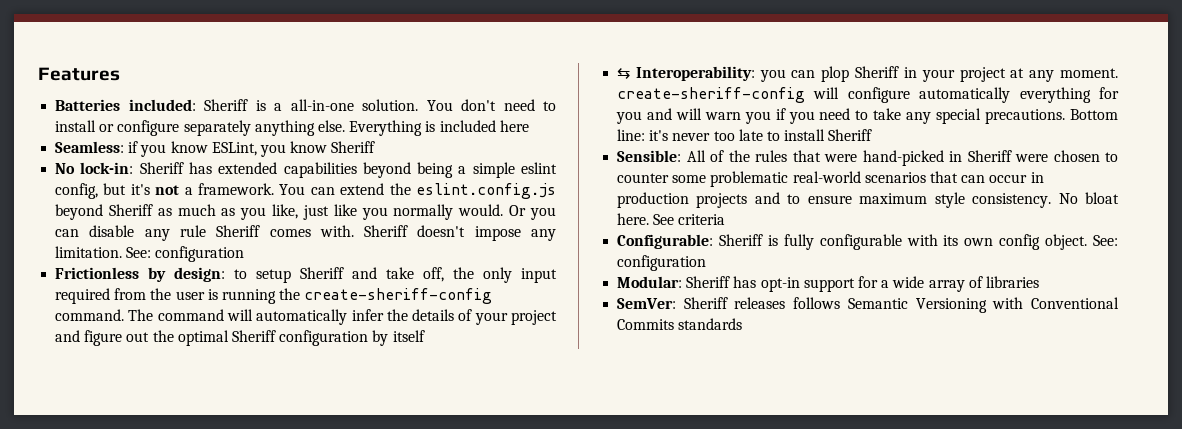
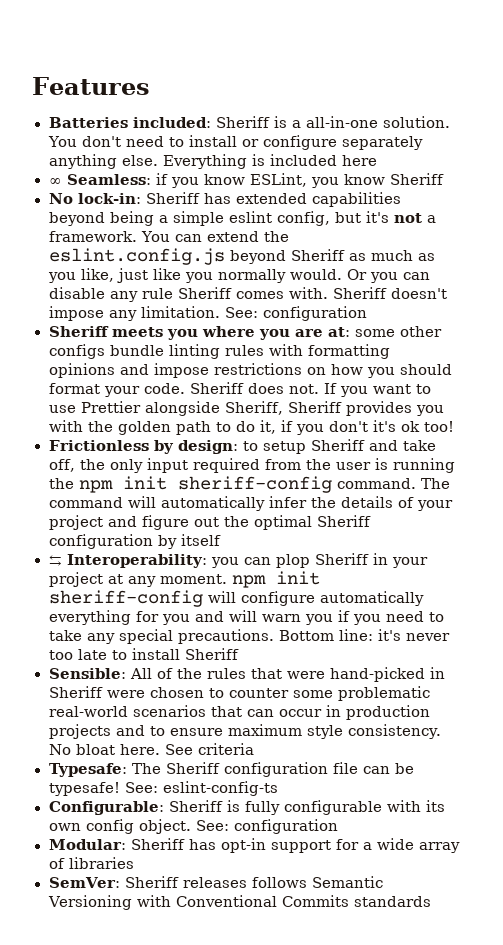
- Seamless: if you know ESLint, you know Sheriff
+ ∞ Seamless: if you know ESLint, you know Sheriff
+ Sheriff meets you where you are at: some other configs bundle linting rules with formatting opinions and impose restrictions on how you should format your code. Sheriff does not. If you want to use Prettier alongside Sheriff, Sheriff provides you with the golden path to do it, if you don't it's ok too!
- Frictionless by design: to setup Sheriff and take off, the only input required from the user is running the create-sheriff-config command.
+ Frictionless by design: to setup Sheriff and take off, the only input required from the user is running the npm init sheriff-config command.
- ⇆ Interoperability: you can plop Sheriff in your project at any moment. create-sheriff-config will configure automatically everything for you and will warn you if you need to take any special precautions.
+ ⇆ Interoperability: you can plop Sheriff in your project at any moment. npm init sheriff-config will configure automatically everything for you and will warn you if you need to take any special precautions.
+ Typesafe: The Sheriff configuration file can be typesafe! See: eslint-config-ts

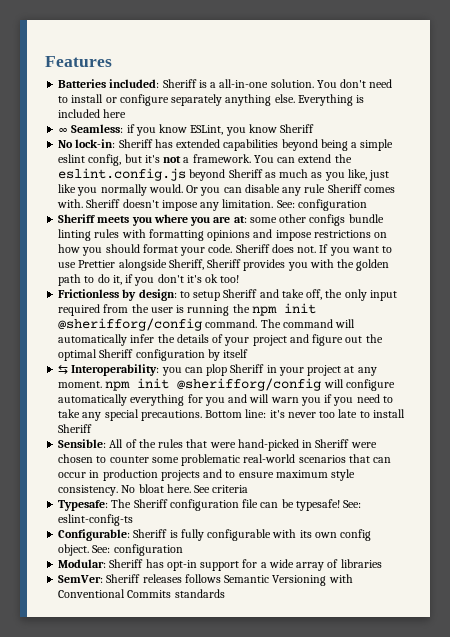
- Frictionless by design: to setup Sheriff and take off, the only input required from the user is running the npm init sheriff-config command.
+ Frictionless by design: to setup Sheriff and take off, the only input required from the user is running the npm init @sherifforg/config command.
- ⇆ Interoperability: you can plop Sheriff in your project at any moment. npm init sheriff-config will configure automatically everything for you and will warn you if you need to take any special precautions.
+ ⇆ Interoperability: you can plop Sheriff in your project at any moment. npm init @sherifforg/config will configure automatically everything for you and will warn you if you need to take any special precautions.

